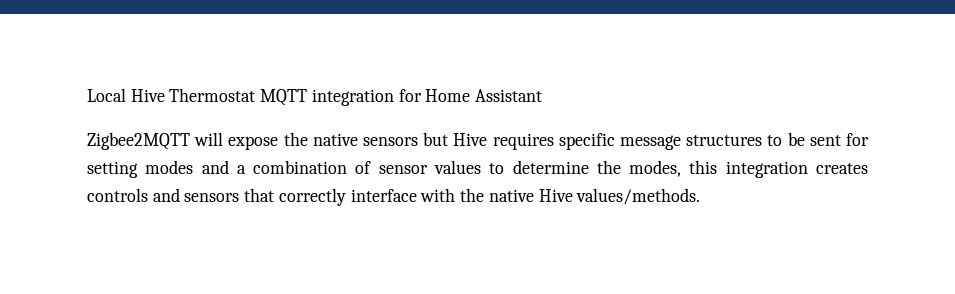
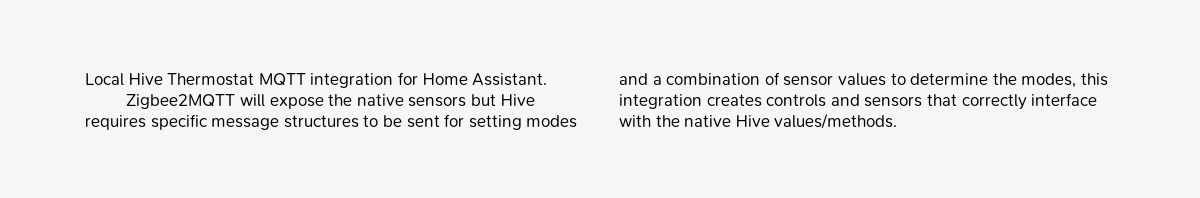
- Local Hive Thermostat MQTT integration for Home Assistant
+ Local Hive Thermostat MQTT integration for Home Assistant.

